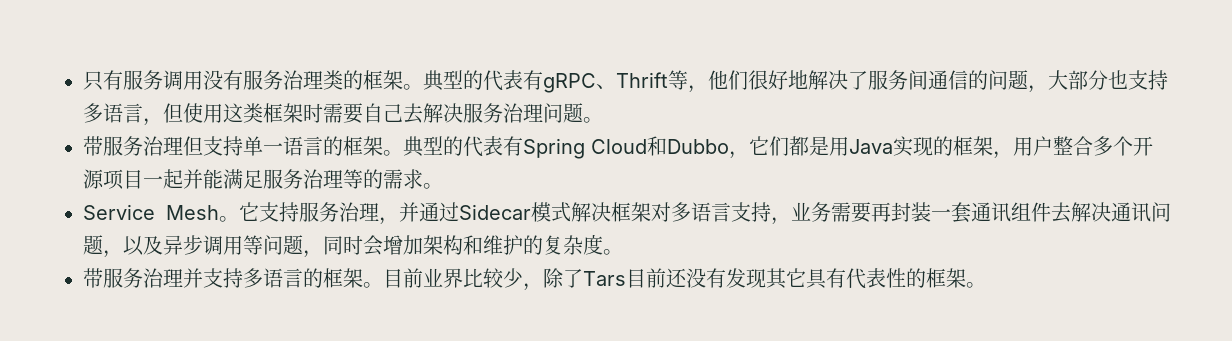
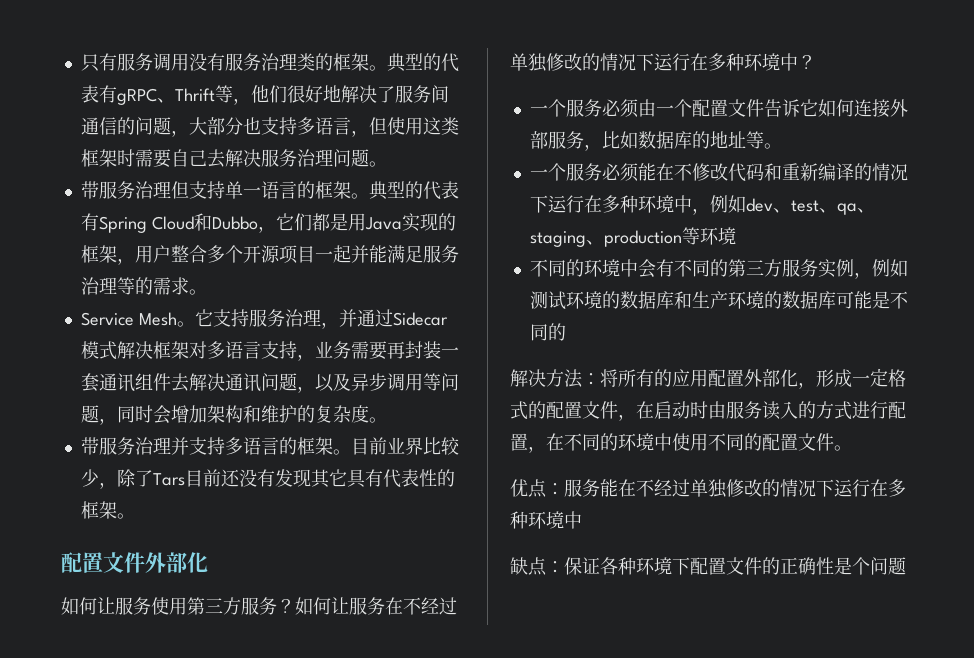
+ 配置文件外部化
+ 如何让服务使用第三方服务？如何让服务在不经过单独修改的情况下运行在多种环境中？
+ 一个服务必须由一个配置文件告诉它如何连接外部服务，比如数据库的地址等。
+ 一个服务必须能在不修改代码和重新编译的情况下运行在多种环境中，例如dev、test、qa、staging、production等环境
+ 不同的环境中会有不同的第三方服务实例，例如测试环境的数据库和生产环境的数据库可能是不同的
+ 解决方法：将所有的应用配置外部化，形成一定格式的配置文件，在启动时由服务读入的方式进行配置，在不同的环境中使用不同的配置文件。
+ 优点：服务能在不经过单独修改的情况下运行在多种环境中
+ 缺点：保证各种环境下配置文件的正确性是个问题

